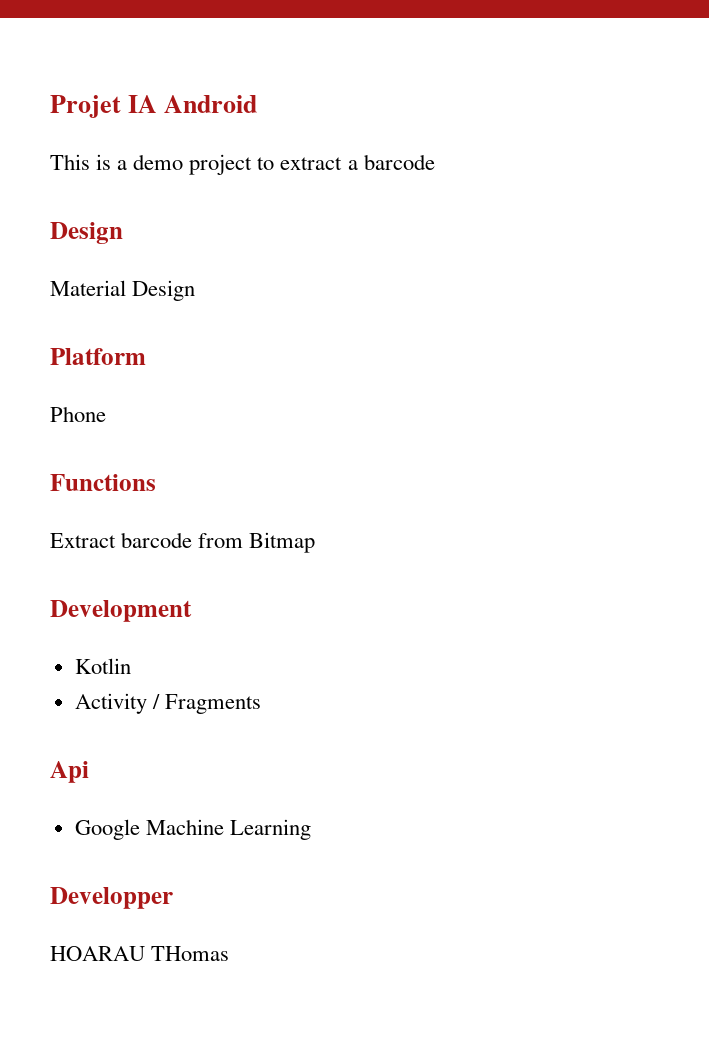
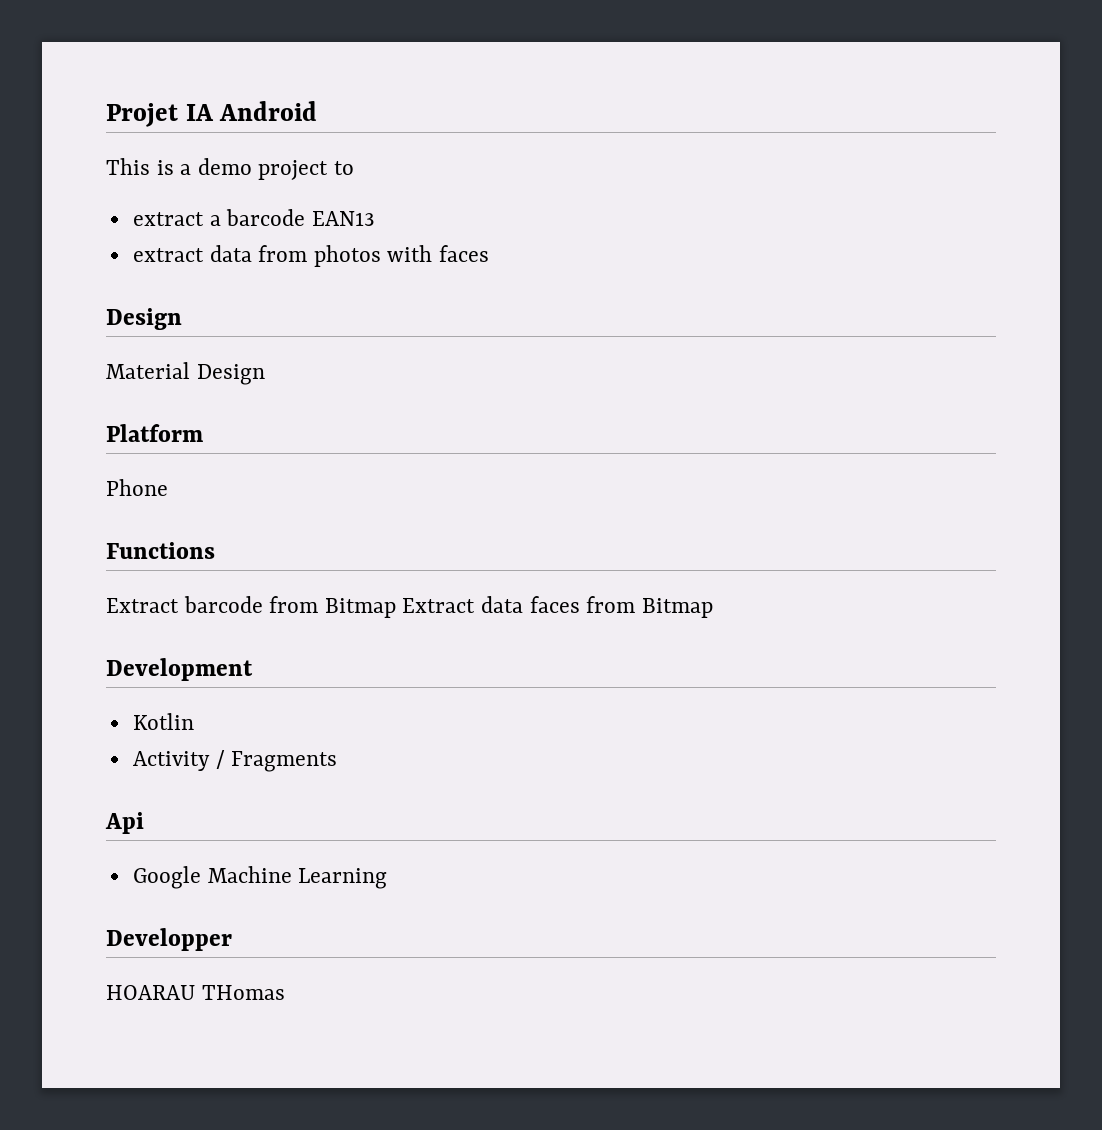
- This is a demo project to extract a barcode
+ This is a demo project to
+ extract a barcode EAN13
+ extract data from photos with faces
- Extract barcode from Bitmap
+ Extract barcode from Bitmap Extract data faces from Bitmap

